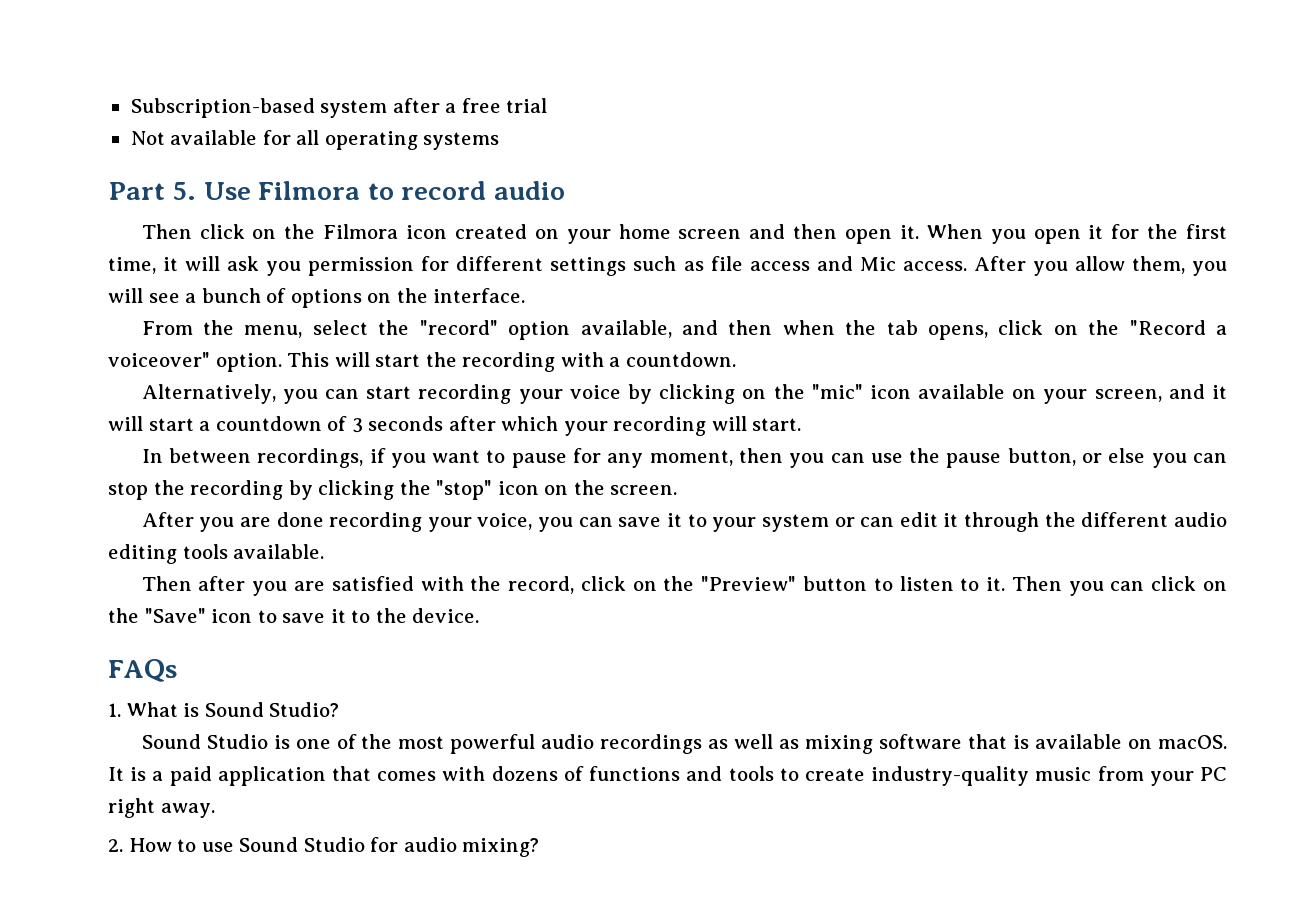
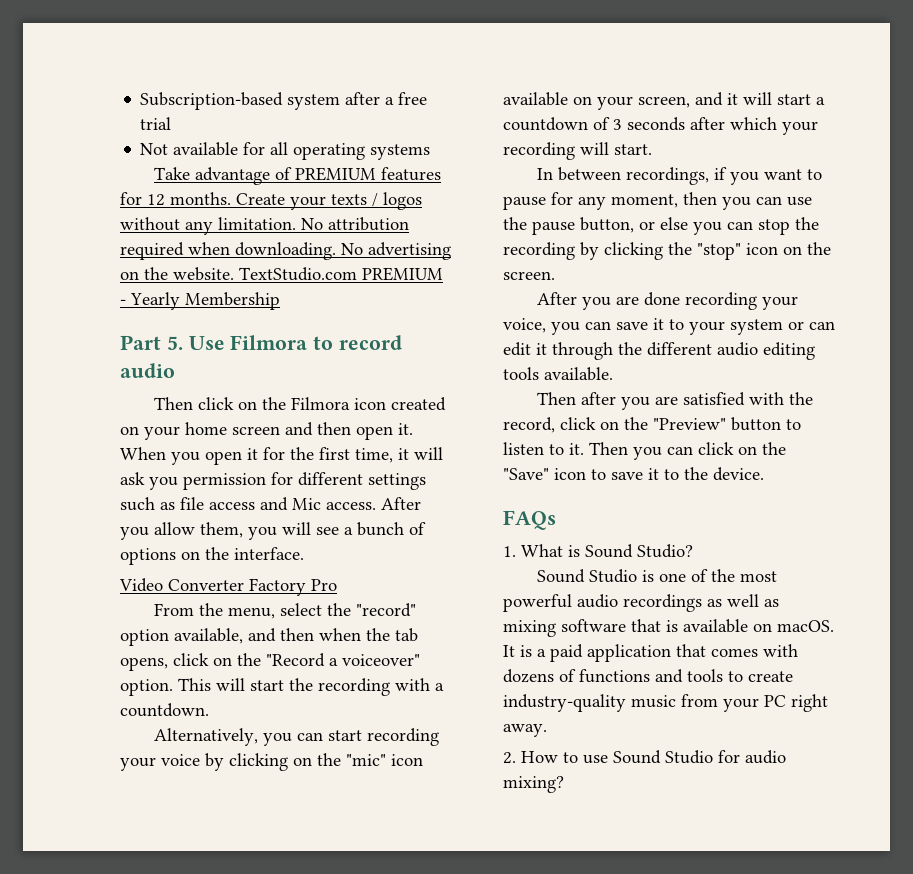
+ Take advantage of PREMIUM features for 12 months. Create your texts / logos without any limitation. No attribution required when downloading. No advertising on the website. TextStudio.com PREMIUM - Yearly Membership
+ Video Converter Factory Pro

